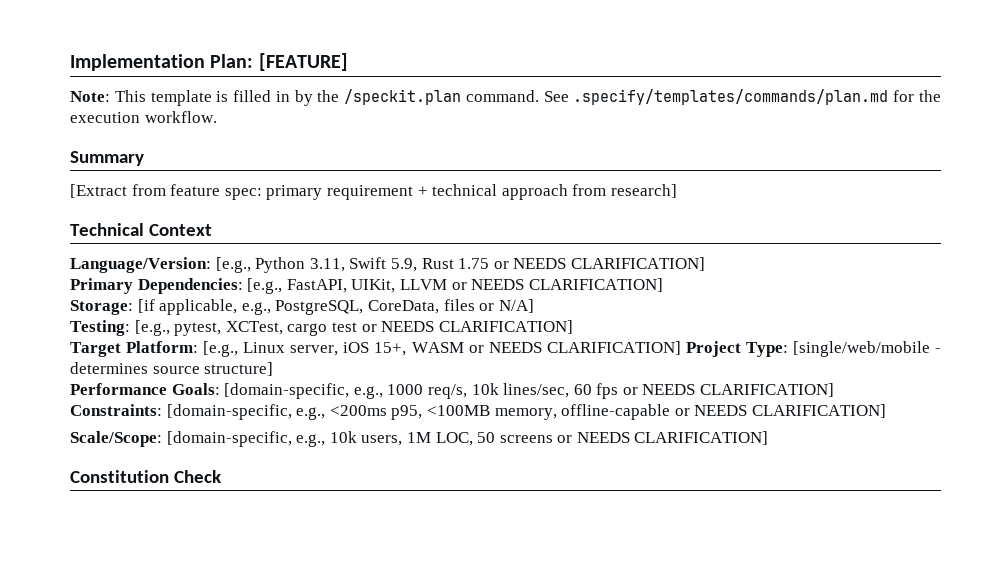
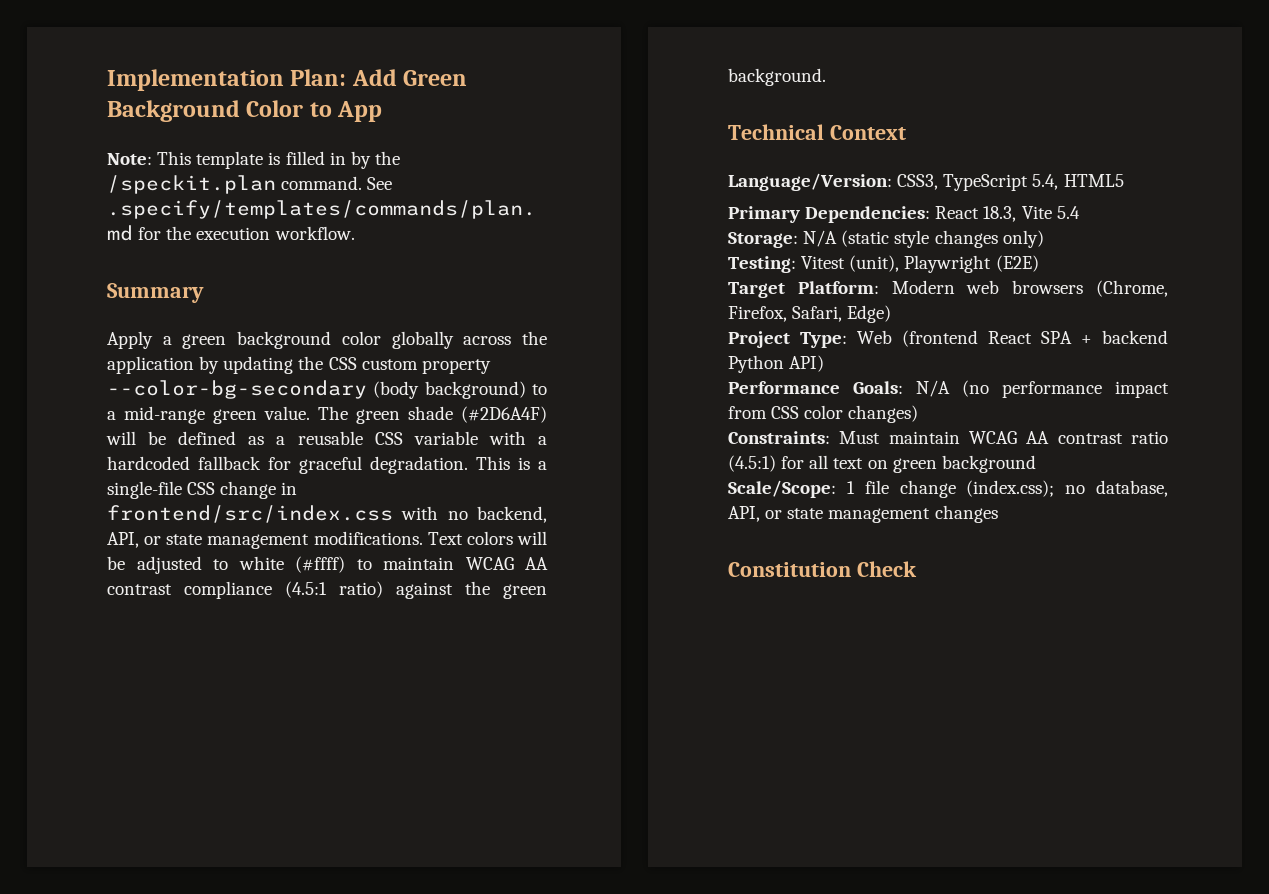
- Implementation Plan: [FEATURE]
+ Implementation Plan: Add Green Background Color to App
- [Extract from feature spec: primary requirement + technical approach from research]
+ Apply a green background color globally across the application by updating the CSS custom property --color-bg-secondary (body background) to a mid-range green value. The green shade (#2D6A4F) will be defined as a reusable CSS variable with a hardcoded fallback for graceful degradation. This is a single-file CSS change in frontend/src/index.css with no backend, API, or state management modifications. Text colors will be adjusted to white (#ffff) to maintain WCAG AA contrast compliance (4.5:1 ratio) against the green background.
  Technical Context
- Language/Version: [e.g., Python 3.11, Swift 5.9, Rust 1.75 or NEEDS CLARIFICATION]
- Primary Dependencies: [e.g., FastAPI, UIKit, LLVM or NEEDS CLARIFICATION]
- Storage: [if applicable, e.g., PostgreSQL, CoreData, files or N/A]
- Testing: [e.g., pytest, XCTest, cargo test or NEEDS CLARIFICATION]
- Target Platform: [e.g., Linux server, iOS 15+, WASM or NEEDS CLARIFICATION] Project Type: [single/web/mobile - determines source structure]
- Performance Goals: [domain-specific, e.g., 1000 req/s, 10k lines/sec, 60 fps or NEEDS CLARIFICATION]
- Constraints: [domain-specific, e.g., <200ms p95, <100MB memory, offline-capable or NEEDS CLARIFICATION]
- Scale/Scope: [domain-specific, e.g., 10k users, 1M LOC, 50 screens or NEEDS CLARIFICATION]
+ Language/Version: CSS3, TypeScript 5.4, HTML5
+ Primary Dependencies: React 18.3, Vite 5.4
+ Storage: N/A (static style changes only)
+ Testing: Vitest (unit), Playwright (E2E)
+ Target Platform: Modern web browsers (Chrome, Firefox, Safari, Edge)
+ Project Type: Web (frontend React SPA + backend Python API)
+ Performance Goals: N/A (no performance impact from CSS color changes)
+ Constraints: Must maintain WCAG AA contrast ratio (4.5:1) for all text on green background
+ Scale/Scope: 1 file change (index.css); no database, API, or state management changes

